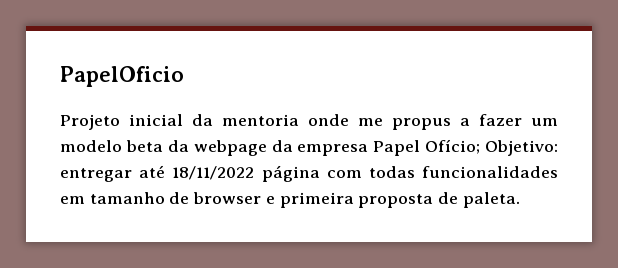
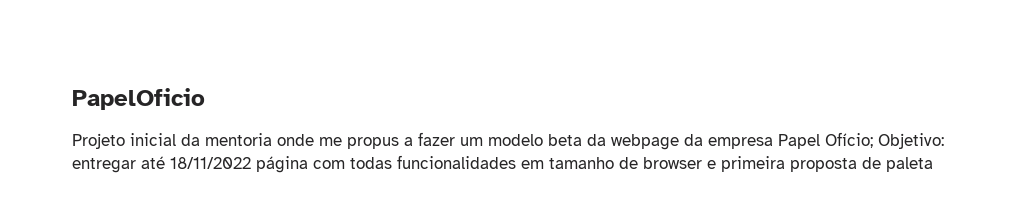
- Projeto inicial da mentoria onde me propus a fazer um modelo beta da webpage da empresa Papel Ofício; Objetivo: entregar até 18/11/2022 página com todas funcionalidades em tamanho de browser e primeira proposta de paleta.
+ Projeto inicial da mentoria onde me propus a fazer um modelo beta da webpage da empresa Papel Ofício; Objetivo: entregar até 18/11/2022 página com todas funcionalidades em tamanho de browser e primeira proposta de paleta

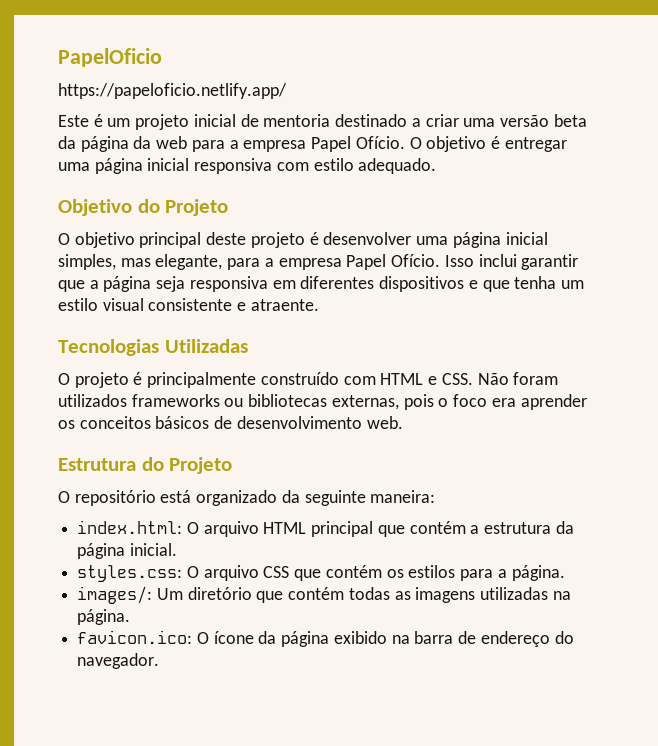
- Projeto inicial da mentoria onde me propus a fazer um modelo beta da webpage da empresa Papel Ofício; Objetivo: entregar até 18/11/2022 página com todas funcionalidades em tamanho de browser e primeira proposta de paleta
+ https://papeloficio.netlify.app/
+ Este é um projeto inicial de mentoria destinado a criar uma versão beta da página da web para a empresa Papel Ofício. O objetivo é entregar uma página inicial responsiva com estilo adequado.
+ Objetivo do Projeto
+ O objetivo principal deste projeto é desenvolver uma página inicial simples, mas elegante, para a empresa Papel Ofício. Isso inclui garantir que a página seja responsiva em diferentes dispositivos e que tenha um estilo visual consistente e atraente.
+ Tecnologias Utilizadas
+ O projeto é principalmente construído com HTML e CSS. Não foram utilizados frameworks ou bibliotecas externas, pois o foco era aprender os conceitos básicos de desenvolvimento web.
+ Estrutura do Projeto
+ O repositório está organizado da seguinte maneira:
+ index.html: O arquivo HTML principal que contém a estrutura da página inicial.
+ styles.css: O arquivo CSS que contém os estilos para a página.
+ images/: Um diretório que contém todas as imagens utilizadas na página.
+ favicon.ico: O ícone da página exibido na barra de endereço do navegador.

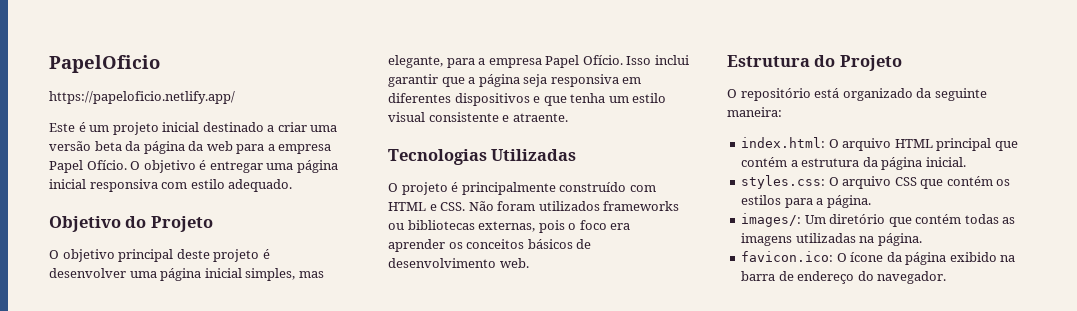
- Este é um projeto inicial de mentoria destinado a criar uma versão beta da página da web para a empresa Papel Ofício.
+ Este é um projeto inicial destinado a criar uma versão beta da página da web para a empresa Papel Ofício.

